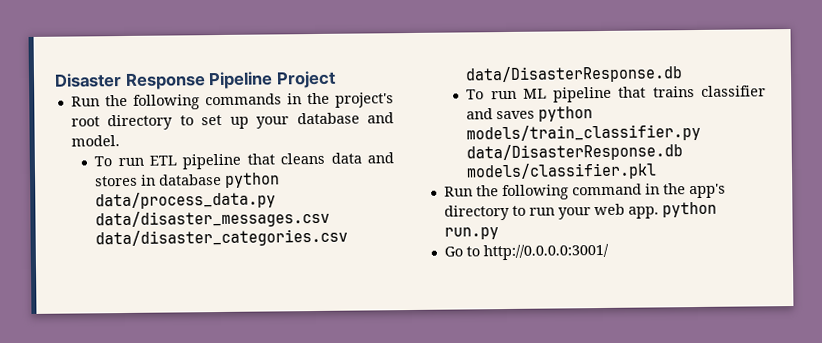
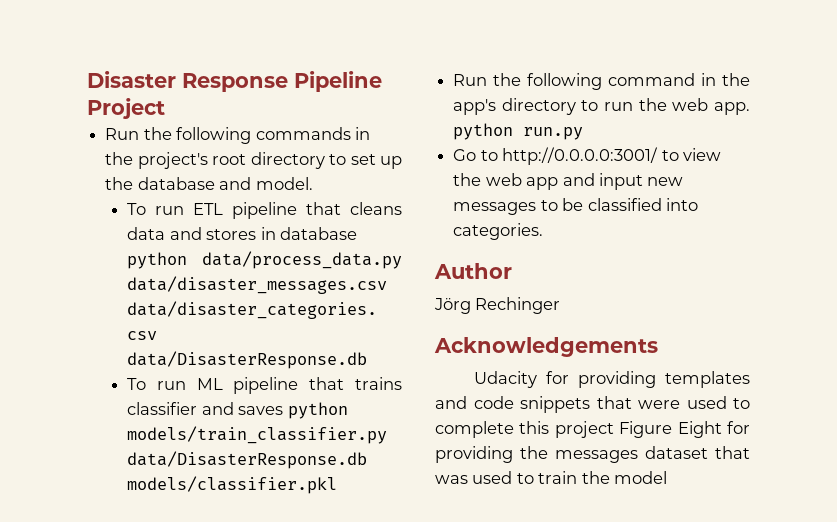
- Run the following commands in the project's root directory to set up your database and model.
+ Run the following commands in the project's root directory to set up the database and model.
- Run the following command in the app's directory to run your web app. python run.py
+ Run the following command in the app's directory to run the web app. python run.py
- Go to http://0.0.0.0:3001/
+ Go to http://0.0.0.0:3001/ to view the web app and input new messages to be classified into categories.
+ Author
+ Jörg Rechinger
+ Acknowledgements
+ Udacity for providing templates and code snippets that were used to complete this project Figure Eight for providing the messages dataset that was used to train the model

